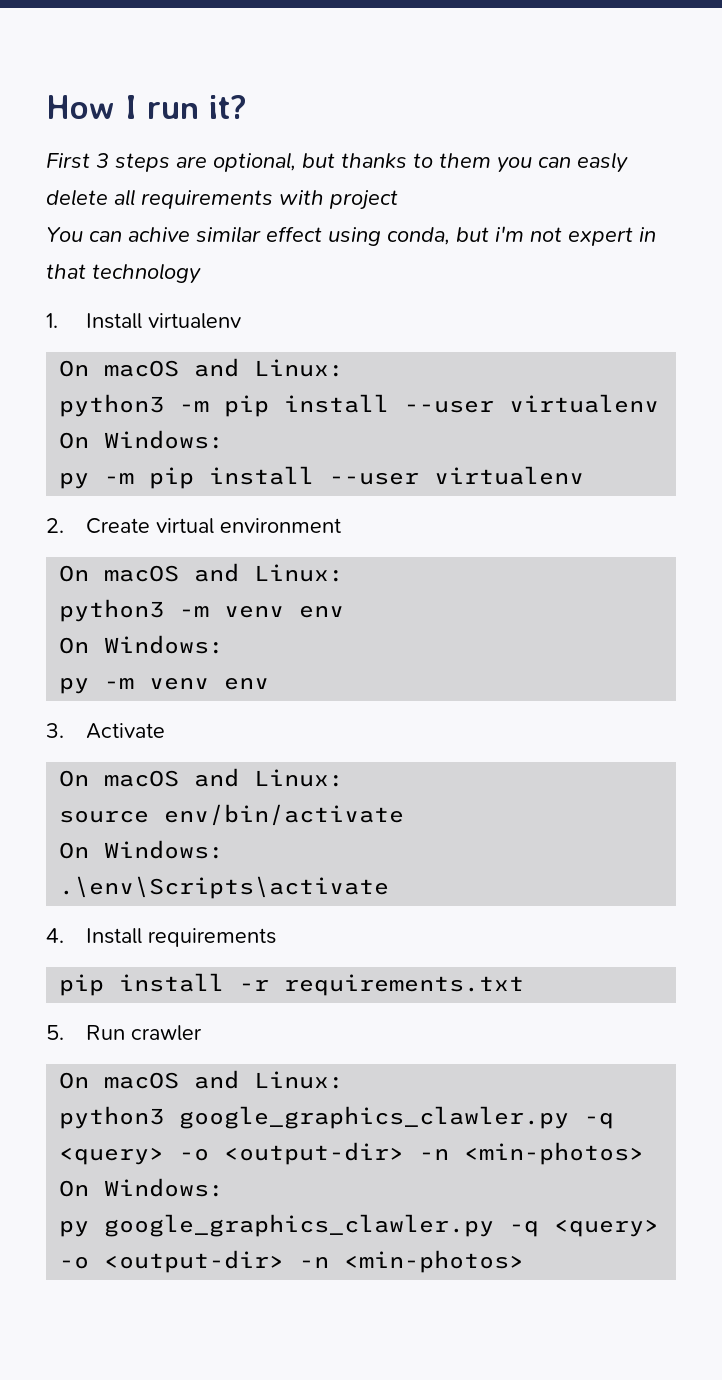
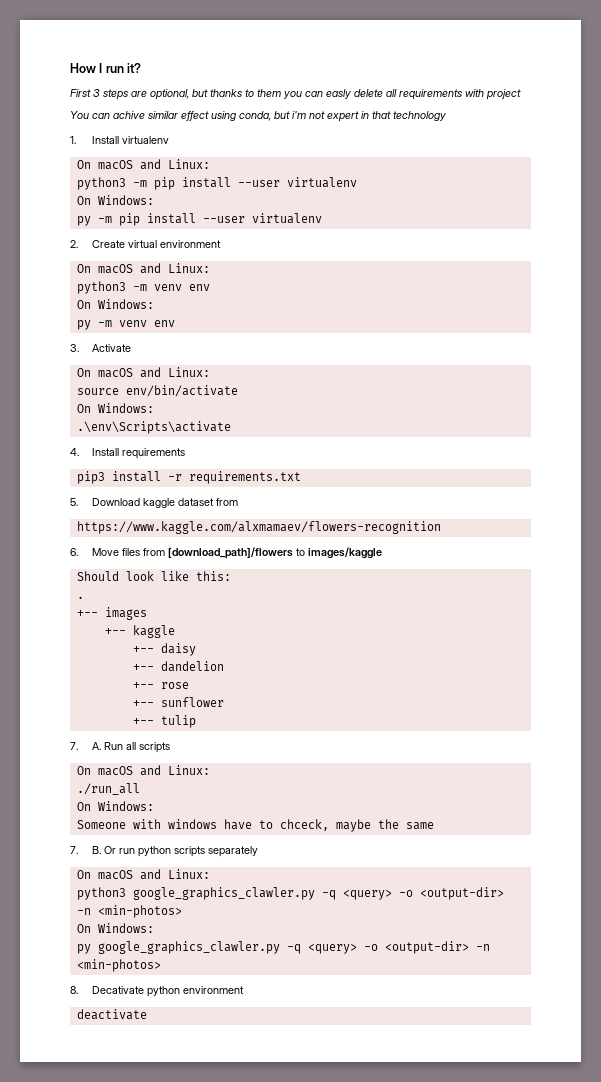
- pip install -r requirements.txt
+ pip3 install -r requirements.txt
- 5. Run crawler
+ 5. Download kaggle dataset from
+ https://www.kaggle.com/alxmamaev/flowers-recognition
+ 6. Move files from [download_path]/flowers to images/kaggle
+ Should look like this:
+ .
+ +-- images
+ +-- kaggle
+ +-- daisy
+ +-- dandelion
+ +-- rose
+ +-- sunflower
+ +-- tulip
+ 7. A. Run all scripts
+ On macOS and Linux:
+ ./run_all
+ On Windows:
+ Someone with windows have to chceck, maybe the same
+ 7. B. Or run python scripts separately
+ 8. Decativate python environment
+ deactivate

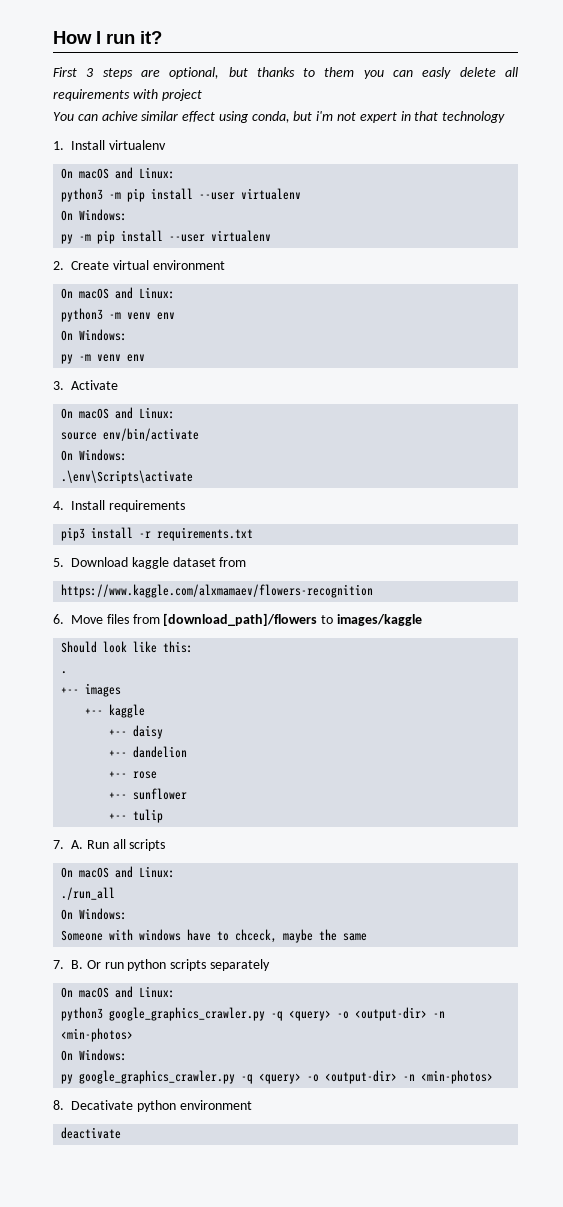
- python3 google_graphics_clawler.py -q <query> -o <output-dir> -n <min-photos>
+ python3 google_graphics_crawler.py -q <query> -o <output-dir> -n <min-photos>
- py google_graphics_clawler.py -q <query> -o <output-dir> -n <min-photos>
+ py google_graphics_crawler.py -q <query> -o <output-dir> -n <min-photos>

